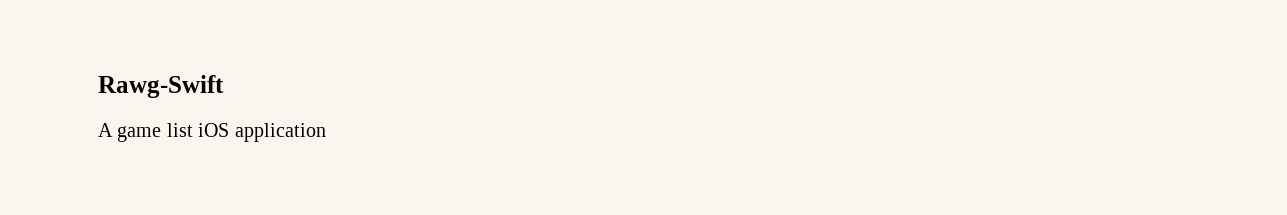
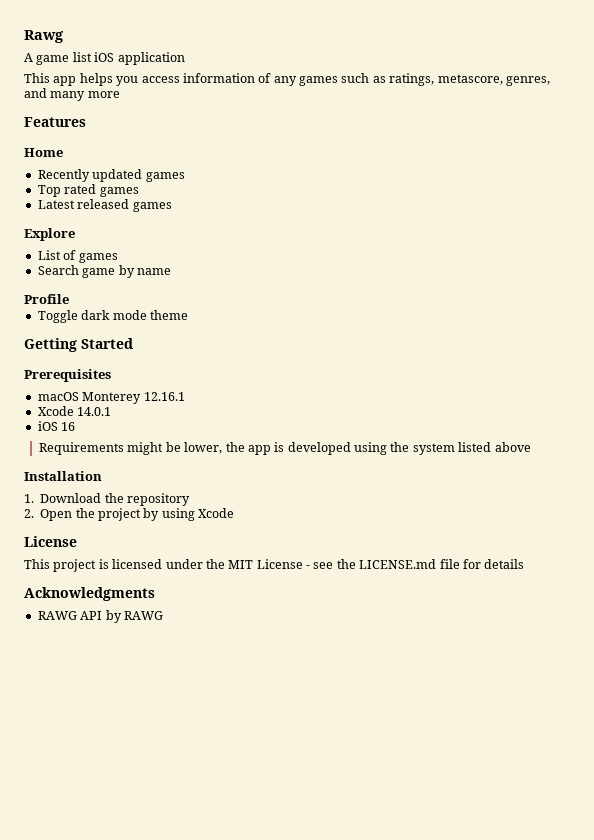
- Rawg-Swift
+ Rawg
+ This app helps you access information of any games such as ratings, metascore, genres, and many more
+ Features
+ Home
+ Recently updated games
+ Top rated games
+ Latest released games
+ Explore
+ List of games
+ Search game by name
+ Profile
+ Toggle dark mode theme
+ Getting Started
+ Prerequisites
+ macOS Monterey 12.16.1
+ Xcode 14.0.1
+ iOS 16
+ Requirements might be lower, the app is developed using the system listed above
+ Installation
+ 1. Download the repository
+ 2. Open the project by using Xcode
+ License
+ This project is licensed under the MIT License - see the LICENSE.md file for details
+ Acknowledgments
+ RAWG API by RAWG

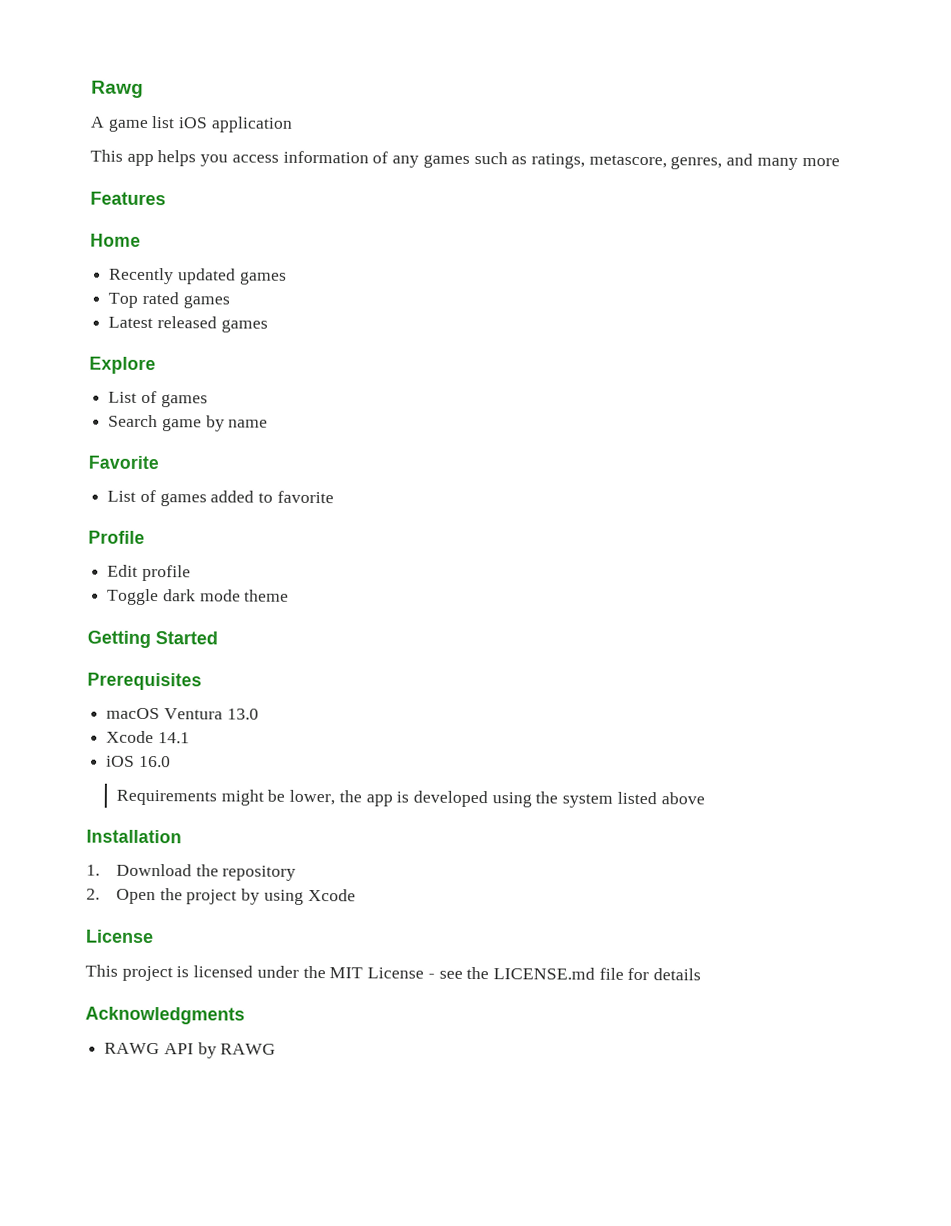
+ Favorite
+ List of games added to favorite
+ Edit profile
- macOS Monterey 12.16.1
- Xcode 14.0.1
- iOS 16
+ macOS Ventura 13.0
+ Xcode 14.1
+ iOS 16.0

